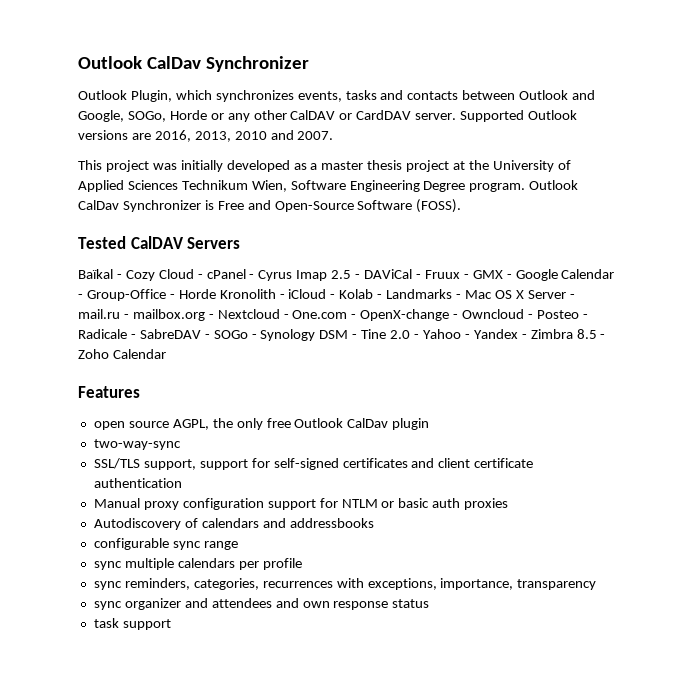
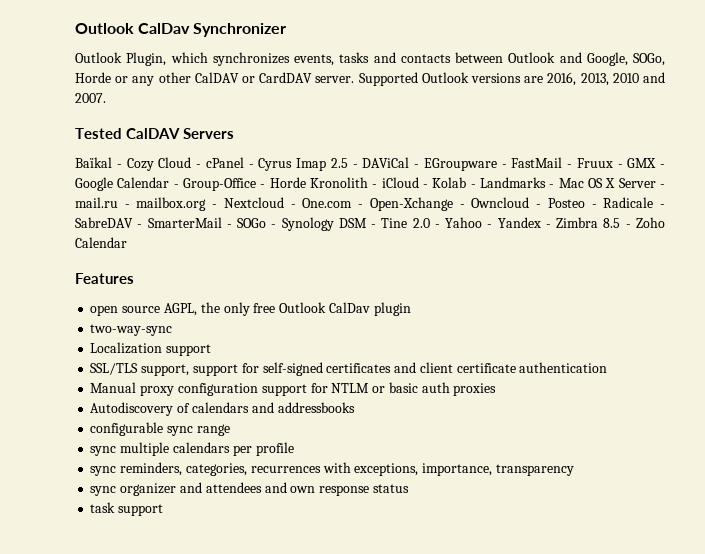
- This project was initially developed as a master thesis project at the University of Applied Sciences Technikum Wien, Software Engineering Degree program. Outlook CalDav Synchronizer is Free and Open-Source Software (FOSS).
- Baïkal - Cozy Cloud - cPanel - Cyrus Imap 2.5 - DAViCal - Fruux - GMX - Google Calendar - Group-Office - Horde Kronolith - iCloud - Kolab - Landmarks - Mac OS X Server - mail.ru - mailbox.org - Nextcloud - One.com - OpenX-change - Owncloud - Posteo - Radicale - SabreDAV - SOGo - Synology DSM - Tine 2.0 - Yahoo - Yandex - Zimbra 8.5 - Zoho Calendar
+ Baïkal - Cozy Cloud - cPanel - Cyrus Imap 2.5 - DAViCal - EGroupware - FastMail - Fruux - GMX - Google Calendar - Group-Office - Horde Kronolith - iCloud - Kolab - Landmarks - Mac OS X Server - mail.ru - mailbox.org - Nextcloud - One.com - Open-Xchange - Owncloud - Posteo - Radicale - SabreDAV - SmarterMail - SOGo - Synology DSM - Tine 2.0 - Yahoo - Yandex - Zimbra 8.5 - Zoho Calendar
+ Localization support

